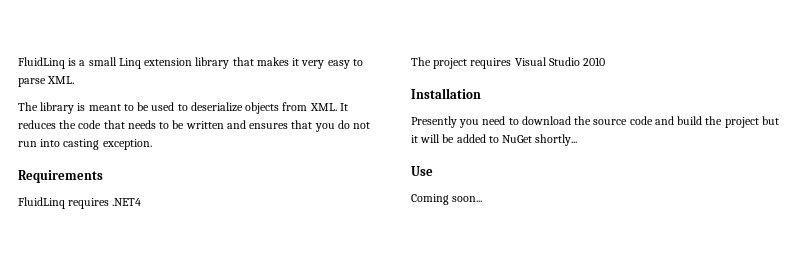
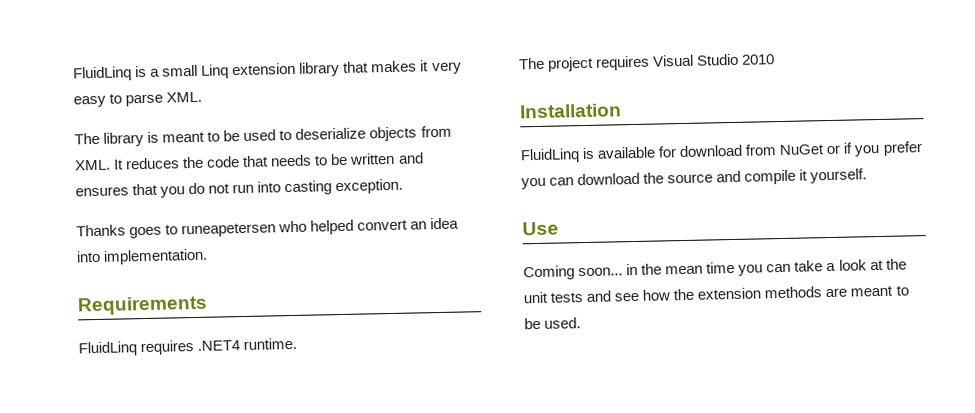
+ Thanks goes to runeapetersen who helped convert an idea into implementation.
- FluidLinq requires .NET4
+ FluidLinq requires .NET4 runtime.
- Presently you need to download the source code and build the project but it will be added to NuGet shortly...
+ FluidLinq is available for download from NuGet or if you prefer you can download the source and compile it yourself.
  Use
- Coming soon...
+ Coming soon... in the mean time you can take a look at the unit tests and see how the extension methods are meant to be used.

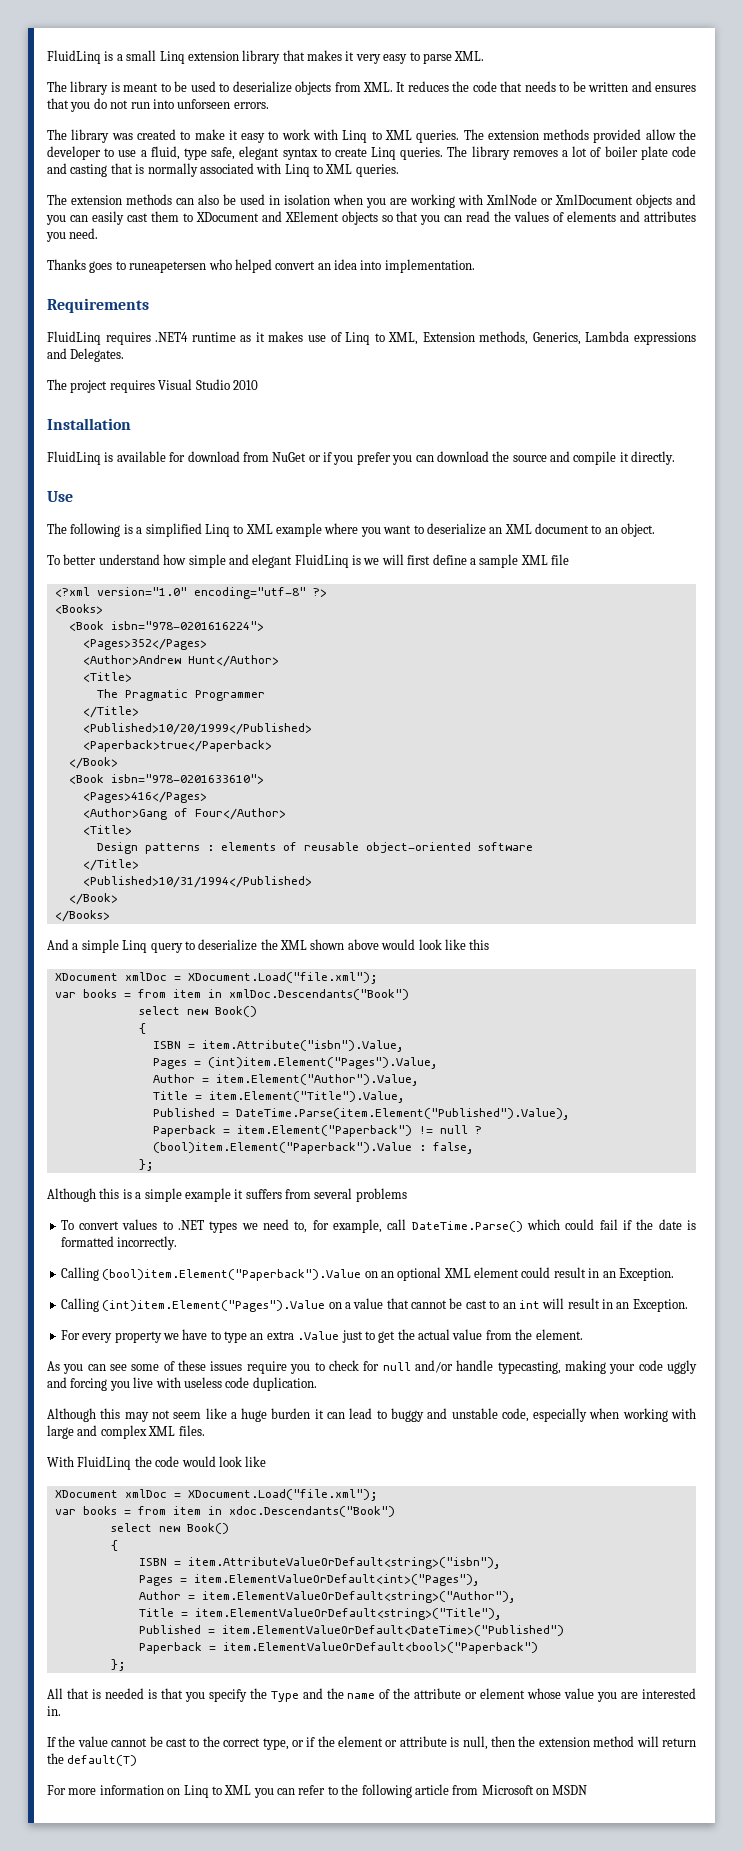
- The library is meant to be used to deserialize objects from XML. It reduces the code that needs to be written and ensures that you do not run into casting exception.
+ The library is meant to be used to deserialize objects from XML. It reduces the code that needs to be written and ensures that you do not run into unforseen errors.
+ The library was created to make it easy to work with Linq to XML queries. The extension methods provided allow the developer to use a fluid, type safe, elegant syntax to create Linq queries. The library removes a lot of boiler plate code and casting that is normally associated with Linq to XML queries.
+ The extension methods can also be used in isolation when you are working with XmlNode or XmlDocument objects and you can easily cast them to XDocument and XElement objects so that you can read the values of elements and attributes you need.
- FluidLinq requires .NET4 runtime.
+ FluidLinq requires .NET4 runtime as it makes use of Linq to XML, Extension methods, Generics, Lambda expressions and Delegates.
- FluidLinq is available for download from NuGet or if you prefer you can download the source and compile it yourself.
+ FluidLinq is available for download from NuGet or if you prefer you can download the source and compile it directly.
- Coming soon... in the mean time you can take a look at the unit tests and see how the extension methods are meant to be used.
+ The following is a simplified Linq to XML example where you want to deserialize an XML document to an object.
+ To better understand how simple and elegant FluidLinq is we will first define a sample XML file
+ <?xml version="1.0" encoding="utf-8" ?>
+ <Books>
+ <Book isbn="978-0201616224">
+ <Pages>352</Pages>
+ <Author>Andrew Hunt</Author>
+ <Title>
+ The Pragmatic Programmer
+ </Title>
+ <Published>10/20/1999</Published>
+ <Paperback>true</Paperback>
+ </Book>
+ <Book isbn="978-0201633610">
+ <Pages>416</Pages>
+ <Author>Gang of Four</Author>
+ <Title>
+ Design patterns : elements of reusable object-oriented software
+ </Title>
+ <Published>10/31/1994</Published>
+ </Book>
+ </Books>
+ And a simple Linq query to deserialize the XML shown above would look like this
+ XDocument xmlDoc = XDocument.Load("file.xml");
+ var books = from item in xmlDoc.Descendants("Book")
+ select new Book()
+ {
+ ISBN = item.Attribute("isbn").Value,
+ Pages = (int)item.Element("Pages").Value,
+ Author = item.Element("Author").Value,
+ Title = item.Element("Title").Value,
+ Published = DateTime.Parse(item.Element("Published").Value),
+ Paperback = item.Element("Paperback") != null ? (bool)item.Element("Paperback").Value : false,
+ };
+ Although this is a simple example it suffers from several problems
+ To convert values to .NET types we need to, for example, call DateTime.Parse() which could fail if the date is formatted incorrectly.
+ Calling (bool)item.Element("Paperback").Value on an optional XML element could result in an Exception.
+ Calling (int)item.Element("Pages").Value on a value that cannot be cast to an int will result in an Exception.
+ For every property we have to type an extra .Value just to get the actual value from the element.
+ As you can see some of these issues require you to check for null and/or handle typecasting, making your code uggly and forcing you live with useless code duplication.
+ Although this may not seem like a huge burden it can lead to buggy and unstable code, especially when working with large and complex XML files.
+ With FluidLinq the code would look like
+ XDocument xmlDoc = XDocument.Load("file.xml");
+ var books = from item in xdoc.Descendants("Book")
+ select new Book()
+ {
+ ISBN = item.AttributeValueOrDefault<string>("isbn"),
+ Pages = item.ElementValueOrDefault<int>("Pages"),
+ Author = item.ElementValueOrDefault<string>("Author"),
+ Title = item.ElementValueOrDefault<string>("Title"),
+ Published = item.ElementValueOrDefault<DateTime>("Published")
+ Paperback = item.ElementValueOrDefault<bool>("Paperback")
+ };
+ All that is needed is that you specify the Type and the name of the attribute or element whose value you are interested in.
+ If the value cannot be cast to the correct type, or if the element or attribute is null, then the extension method will return the default(T)
+ For more information on Linq to XML you can refer to the following article from Microsoft on MSDN

